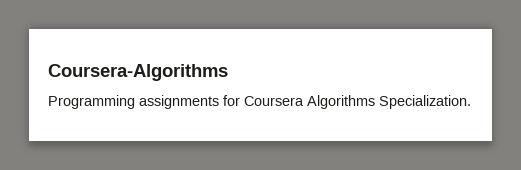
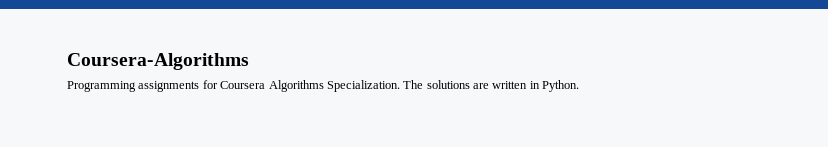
+ The solutions are written in Python.

